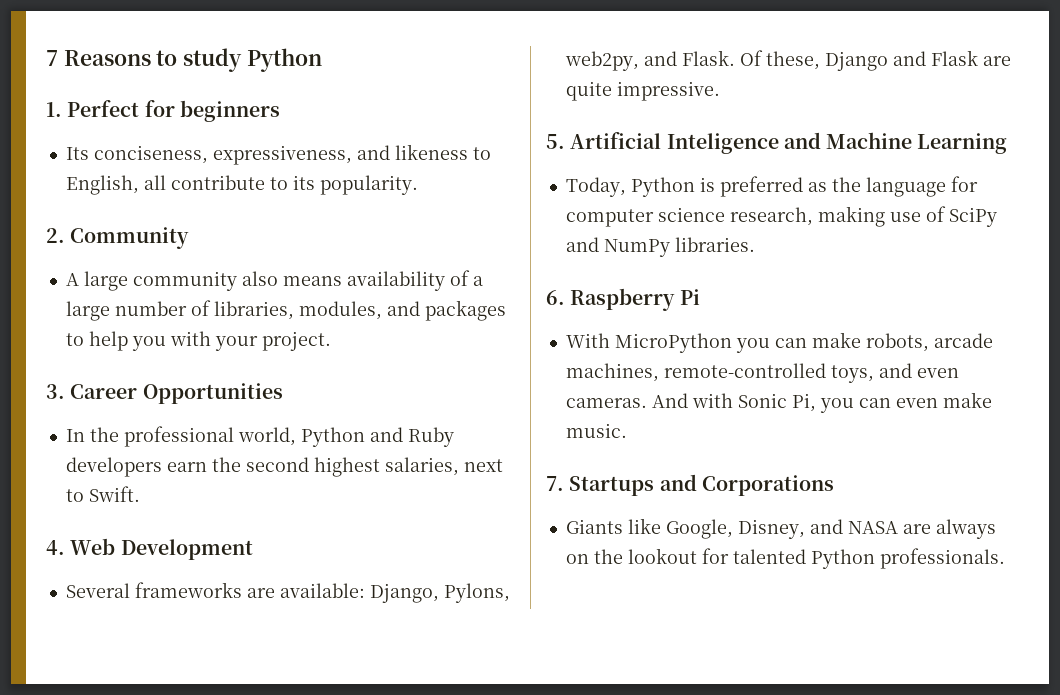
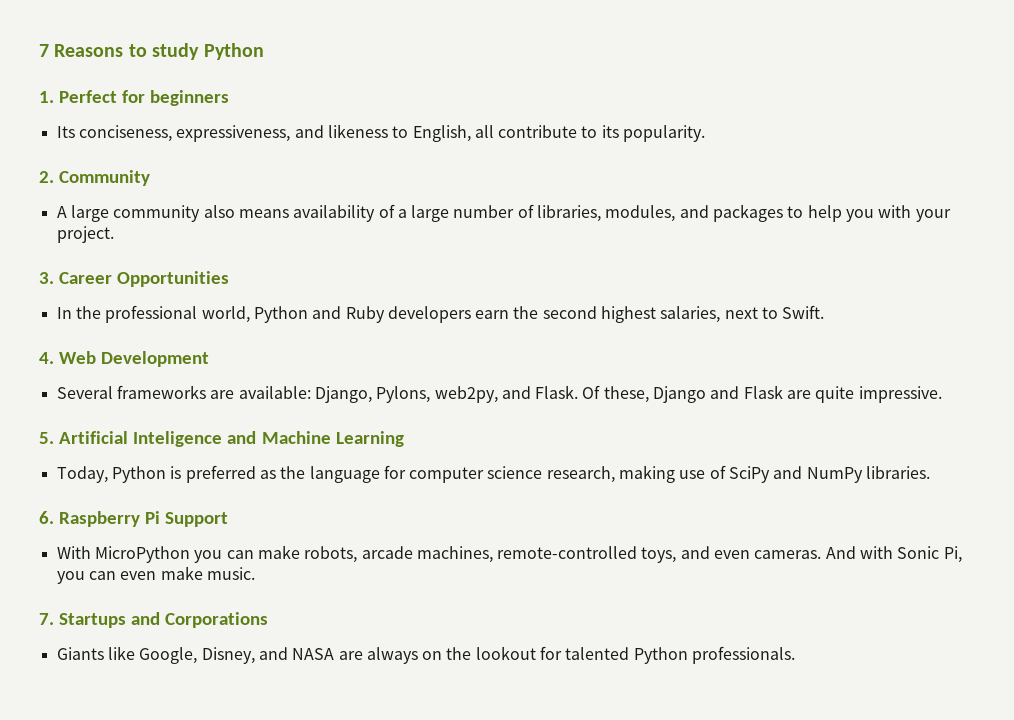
- 6. Raspberry Pi
+ 6. Raspberry Pi Support

